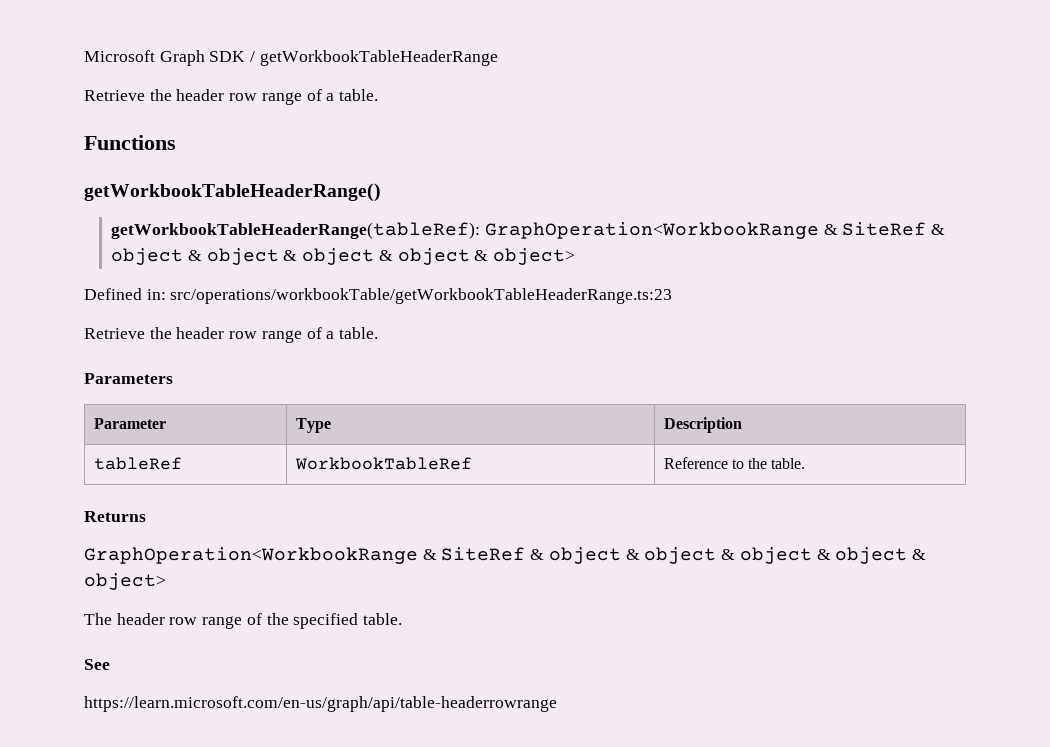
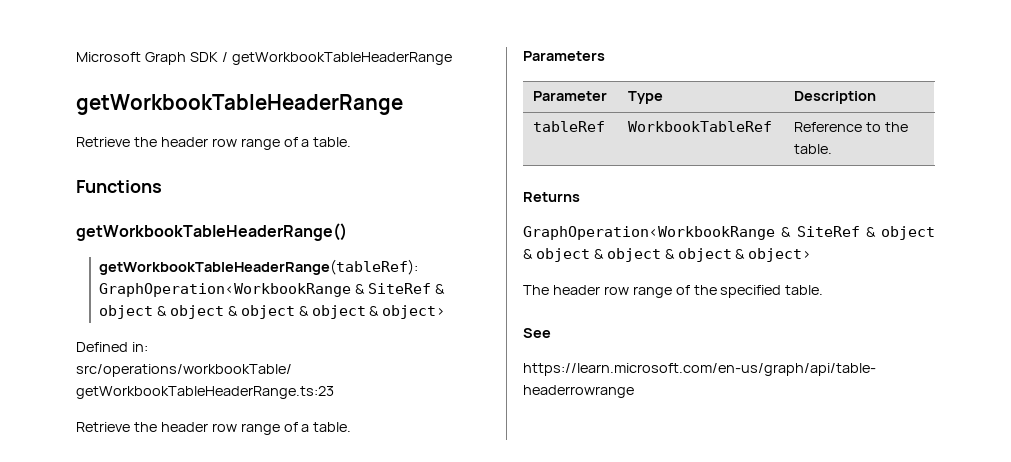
  Microsoft Graph SDK / getWorkbookTableHeaderRange
+ getWorkbookTableHeaderRange

